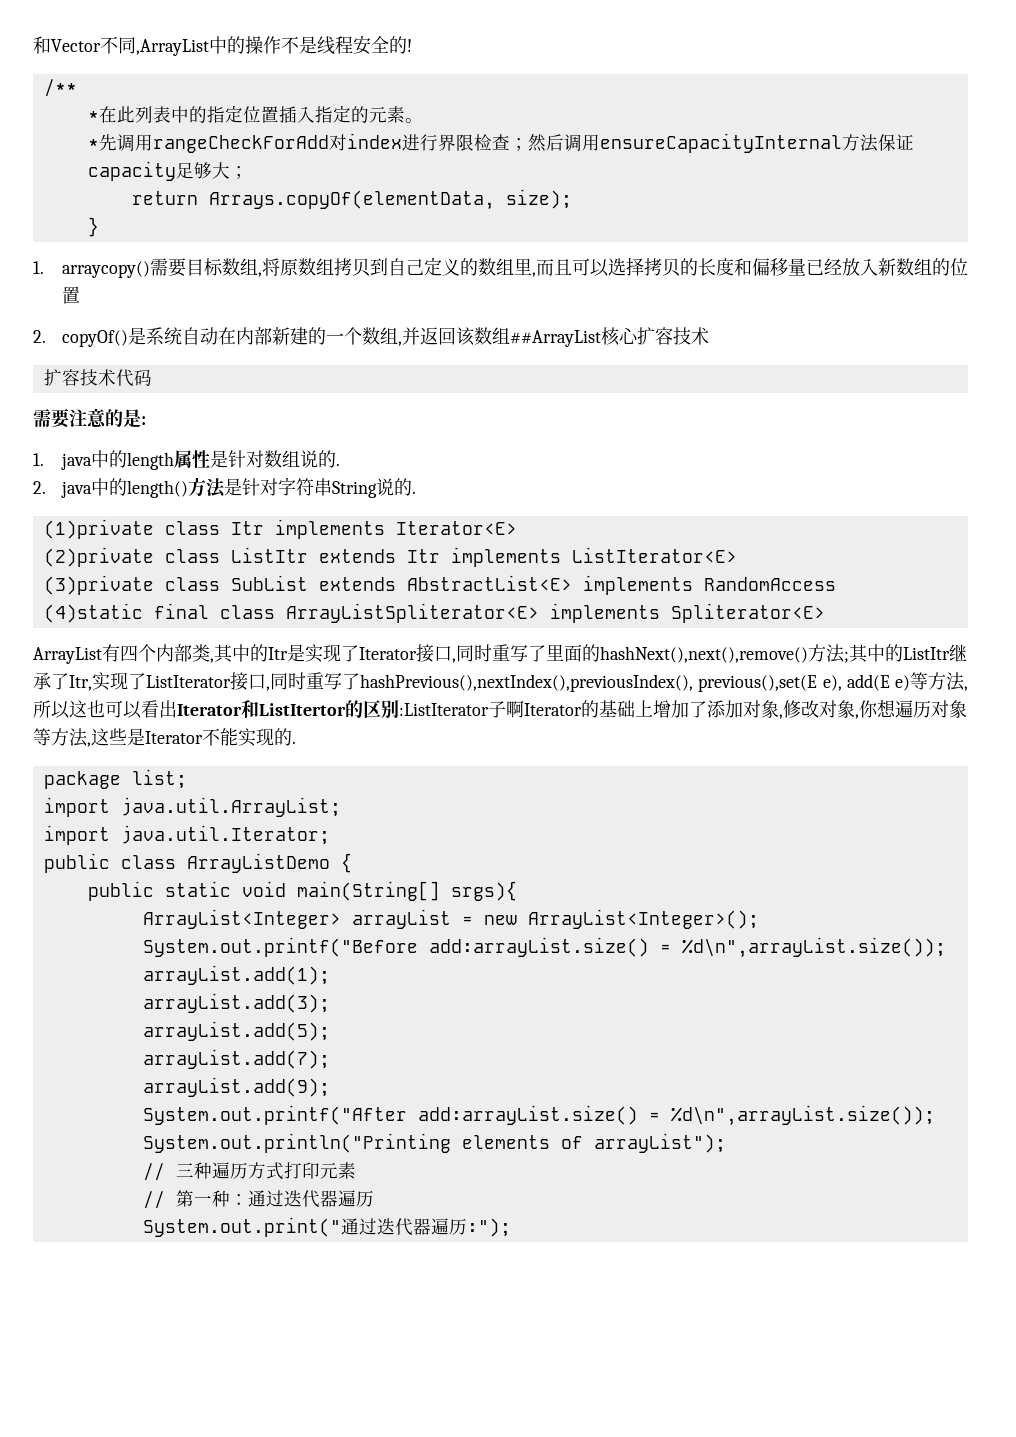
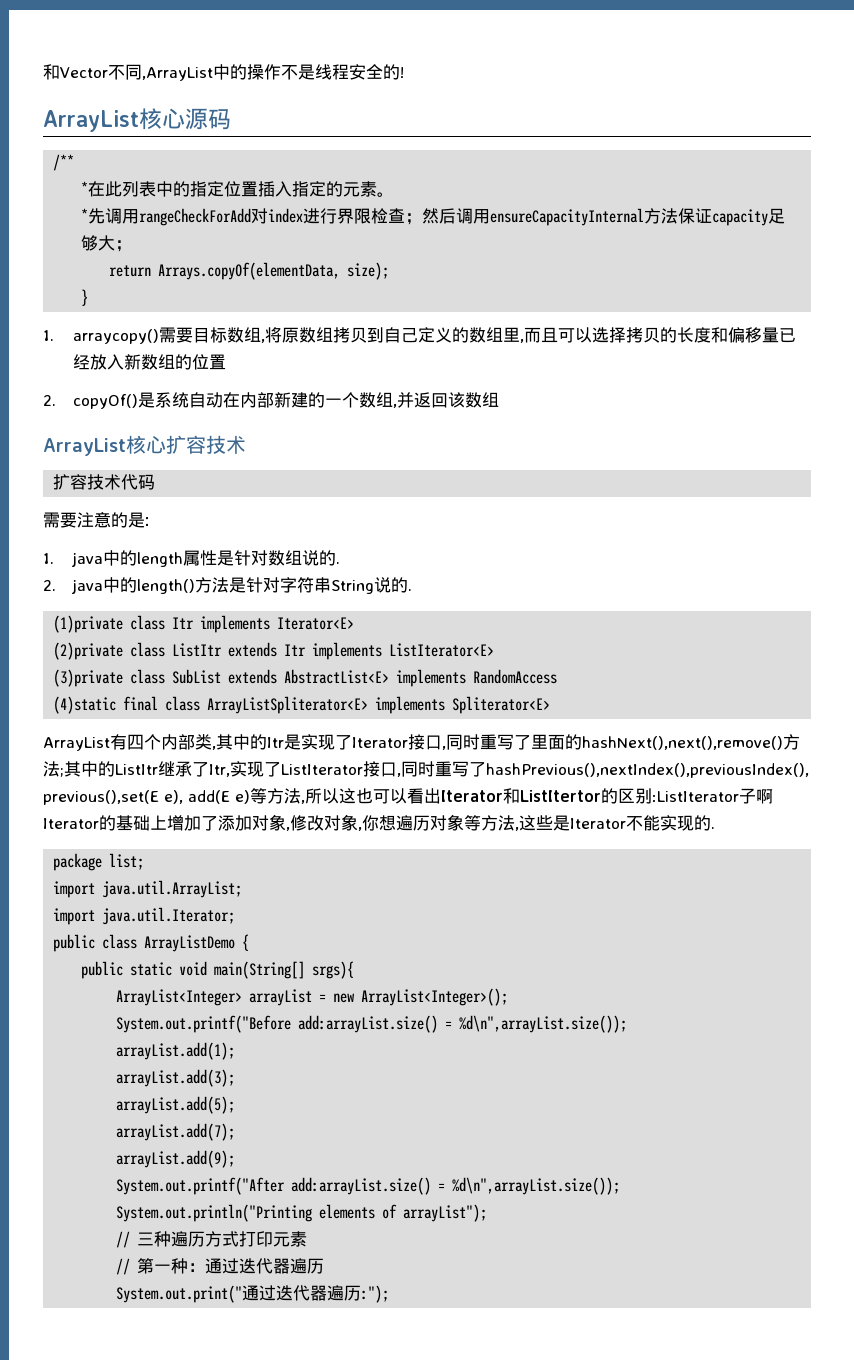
+ ArrayList核心源码
- 2. copyOf()是系统自动在内部新建的一个数组,并返回该数组##ArrayList核心扩容技术
+ 2. copyOf()是系统自动在内部新建的一个数组,并返回该数组
+ ArrayList核心扩容技术

